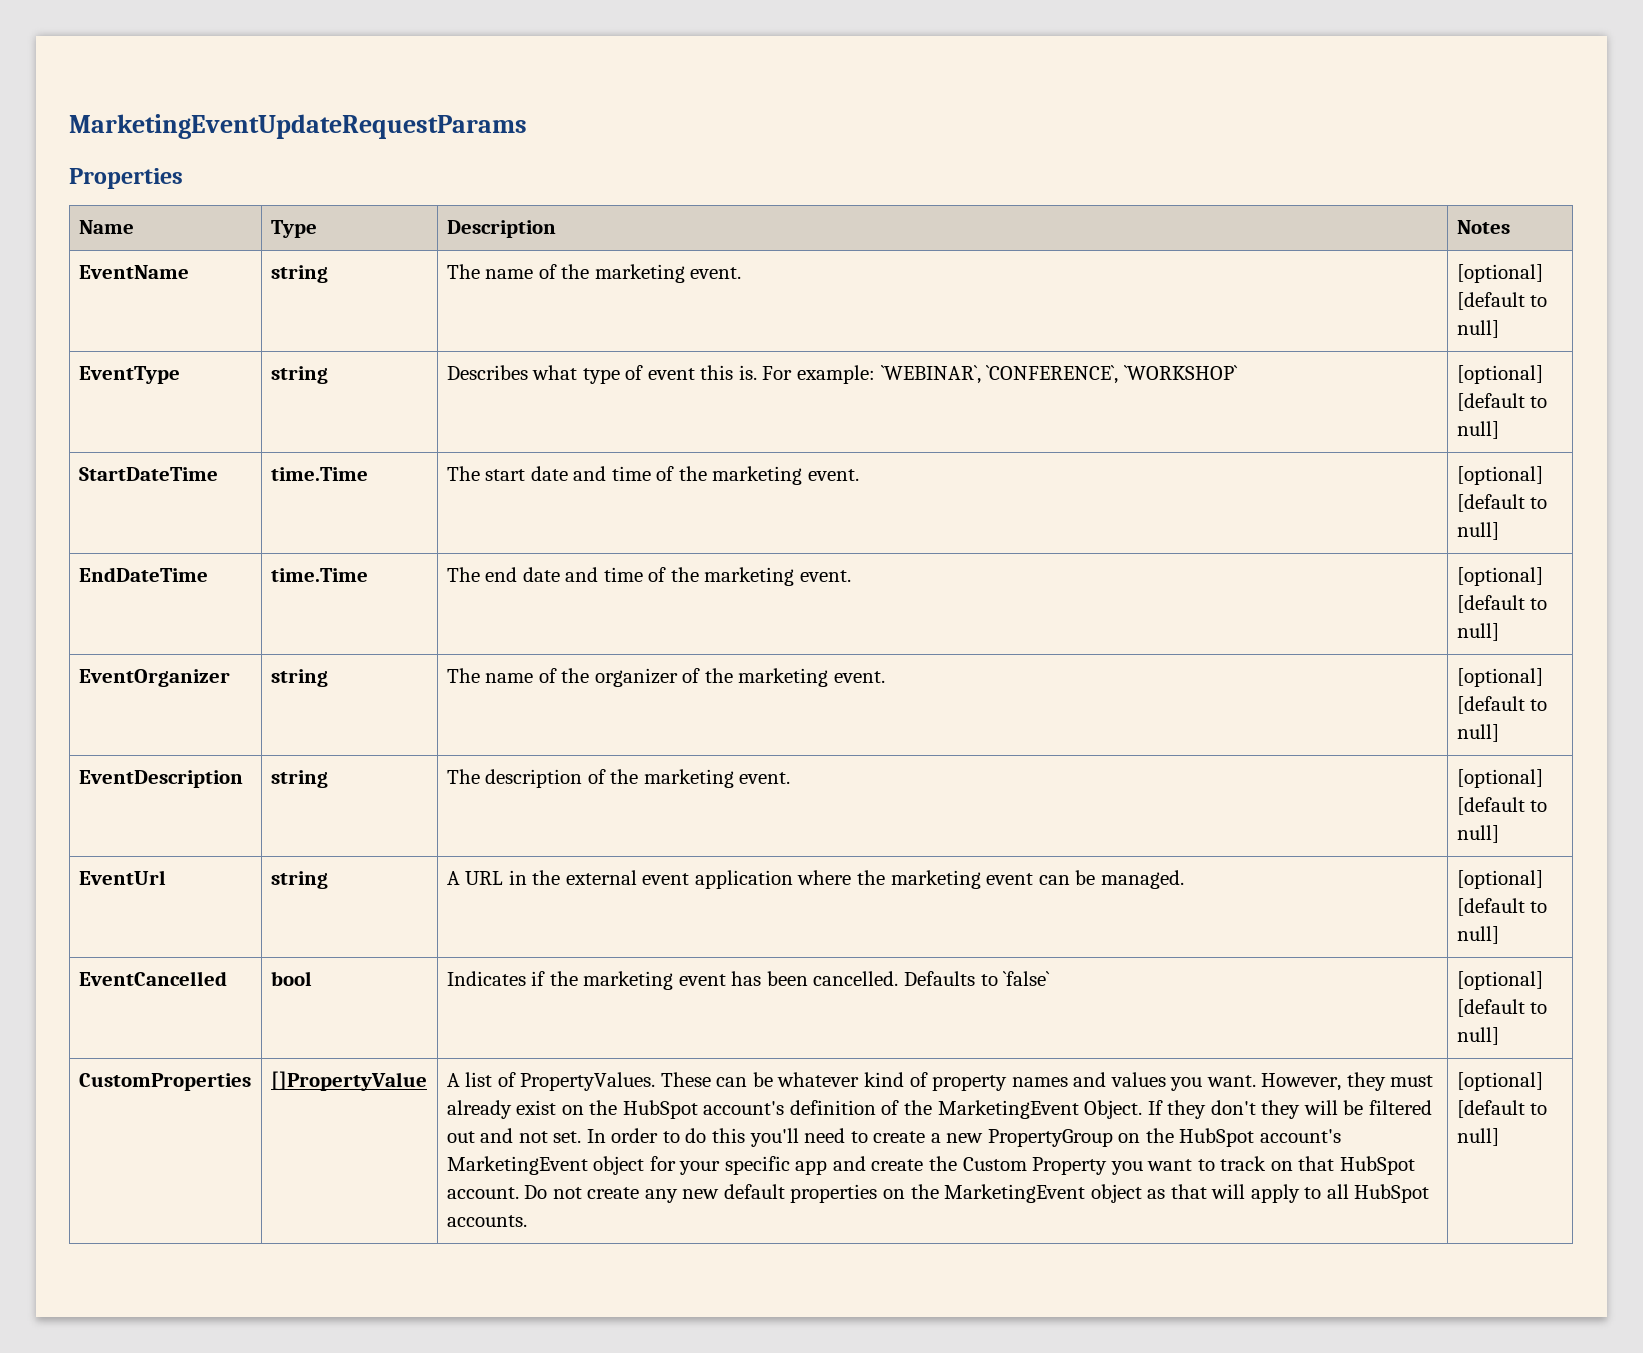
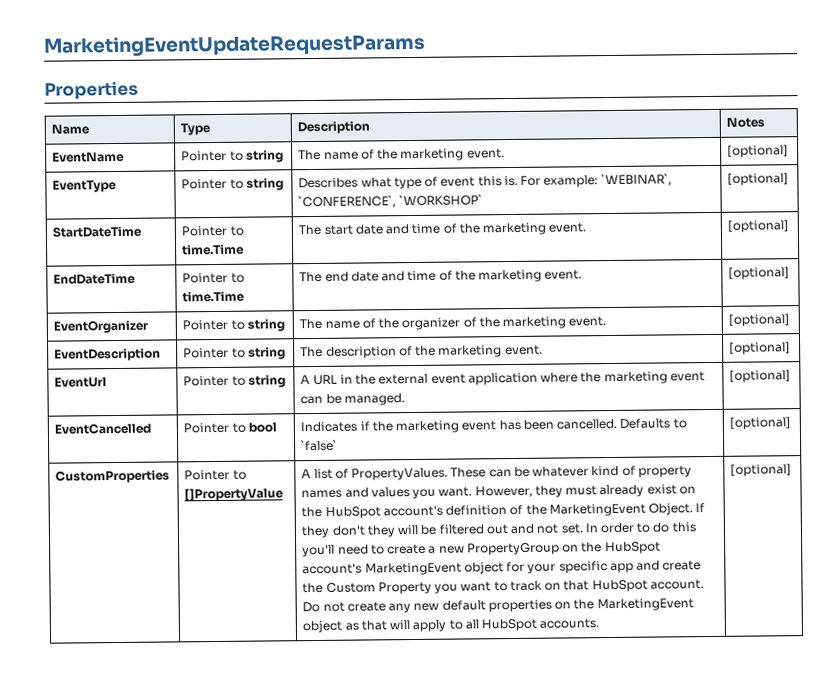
- EventName | string | The name of the marketing event. | [optional] [default to null]
+ EventName | Pointer to string | The name of the marketing event. | [optional]
- EventType | string | Describes what type of event this is. For example: `WEBINAR`, `CONFERENCE`, `WORKSHOP` | [optional] [default to null]
+ EventType | Pointer to string | Describes what type of event this is. For example: `WEBINAR`, `CONFERENCE`, `WORKSHOP` | [optional]
- StartDateTime | time.Time | The start date and time of the marketing event. | [optional] [default to null]
+ StartDateTime | Pointer to time.Time | The start date and time of the marketing event. | [optional]
- EndDateTime | time.Time | The end date and time of the marketing event. | [optional] [default to null]
+ EndDateTime | Pointer to time.Time | The end date and time of the marketing event. | [optional]
- EventOrganizer | string | The name of the organizer of the marketing event. | [optional] [default to null]
+ EventOrganizer | Pointer to string | The name of the organizer of the marketing event. | [optional]
- EventDescription | string | The description of the marketing event. | [optional] [default to null]
+ EventDescription | Pointer to string | The description of the marketing event. | [optional]
- EventUrl | string | A URL in the external event application where the marketing event can be managed. | [optional] [default to null]
+ EventUrl | Pointer to string | A URL in the external event application where the marketing event can be managed. | [optional]
- EventCancelled | bool | Indicates if the marketing event has been cancelled. Defaults to `false` | [optional] [default to null]
+ EventCancelled | Pointer to bool | Indicates if the marketing event has been cancelled. Defaults to `false` | [optional]
- []PropertyValue
+ Pointer to []PropertyValue
- Do not create any new default properties on the MarketingEvent object as that will apply to all HubSpot accounts. | [optional] [default to null]
+ Do not create any new default properties on the MarketingEvent object as that will apply to all HubSpot accounts. | [optional]

